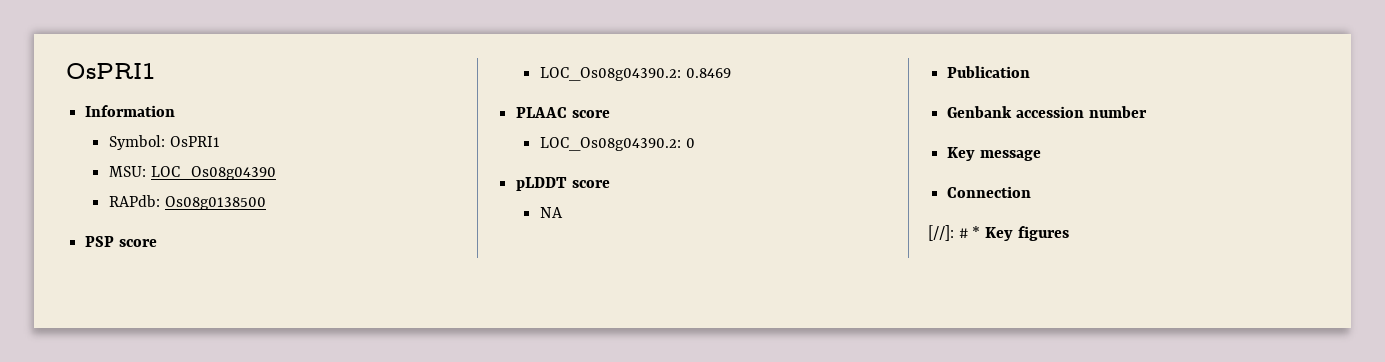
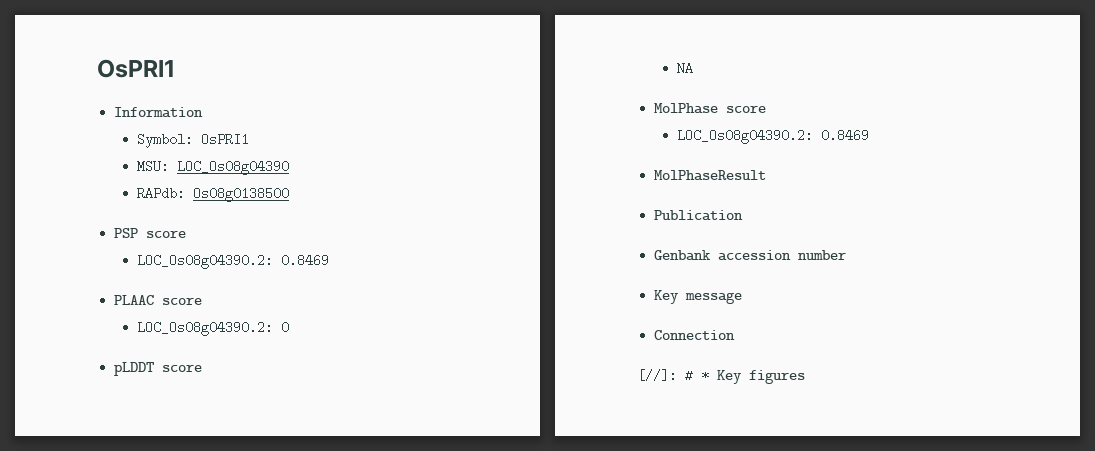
+ MolPhase score
+ LOC_Os08g04390.2: 0.8469
+ MolPhaseResult

